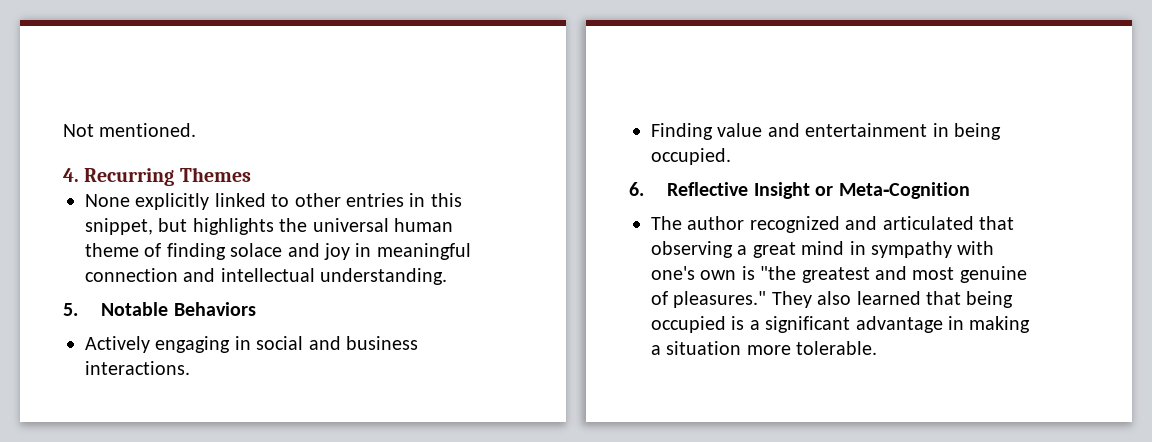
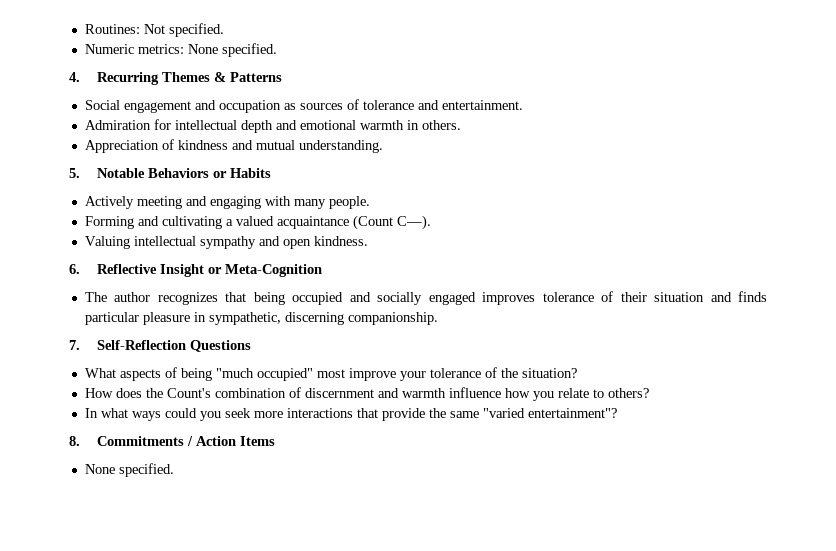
- Not mentioned.
- 4. Recurring Themes
- None explicitly linked to other entries in this snippet, but highlights the universal human theme of finding solace and joy in meaningful connection and intellectual understanding.
+ Routines: Not specified.
+ Numeric metrics: None specified.
+ 4. Recurring Themes & Patterns
+ Social engagement and occupation as sources of tolerance and entertainment.
+ Admiration for intellectual depth and emotional warmth in others.
+ Appreciation of kindness and mutual understanding.
- 5. Notable Behaviors
+ 5. Notable Behaviors or Habits
- Actively engaging in social and business interactions.
- Finding value and entertainment in being occupied.
+ Actively meeting and engaging with many people.
+ Forming and cultivating a valued acquaintance (Count C—).
+ Valuing intellectual sympathy and open kindness.
- The author recognized and articulated that observing a great mind in sympathy with one's own is "the greatest and most genuine of pleasures." They also learned that being occupied is a significant advantage in making a situation more tolerable.
+ The author recognizes that being occupied and socially engaged improves tolerance of their situation and finds particular pleasure in sympathetic, discerning companionship.
+ 7. Self‑Reflection Questions
+ What aspects of being "much occupied" most improve your tolerance of the situation?
+ How does the Count's combination of discernment and warmth influence how you relate to others?
+ In what ways could you seek more interactions that provide the same "varied entertainment"?
+ 8. Commitments / Action Items
+ None specified.

